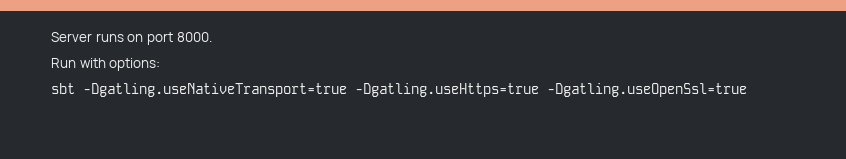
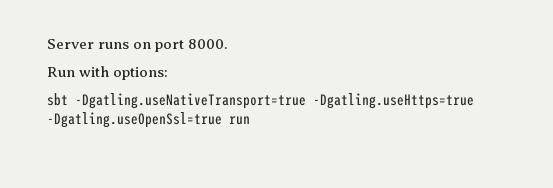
- sbt -Dgatling.useNativeTransport=true -Dgatling.useHttps=true -Dgatling.useOpenSsl=true
+ sbt -Dgatling.useNativeTransport=true -Dgatling.useHttps=true -Dgatling.useOpenSsl=true run

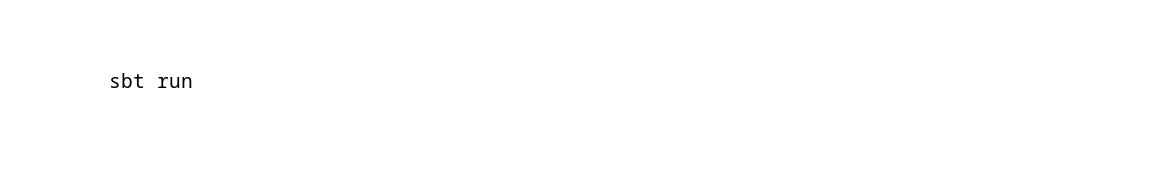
- Server runs on port 8000.
- Run with options:
- sbt -Dgatling.useNativeTransport=true -Dgatling.useHttps=true -Dgatling.useOpenSsl=true run
+ sbt run

